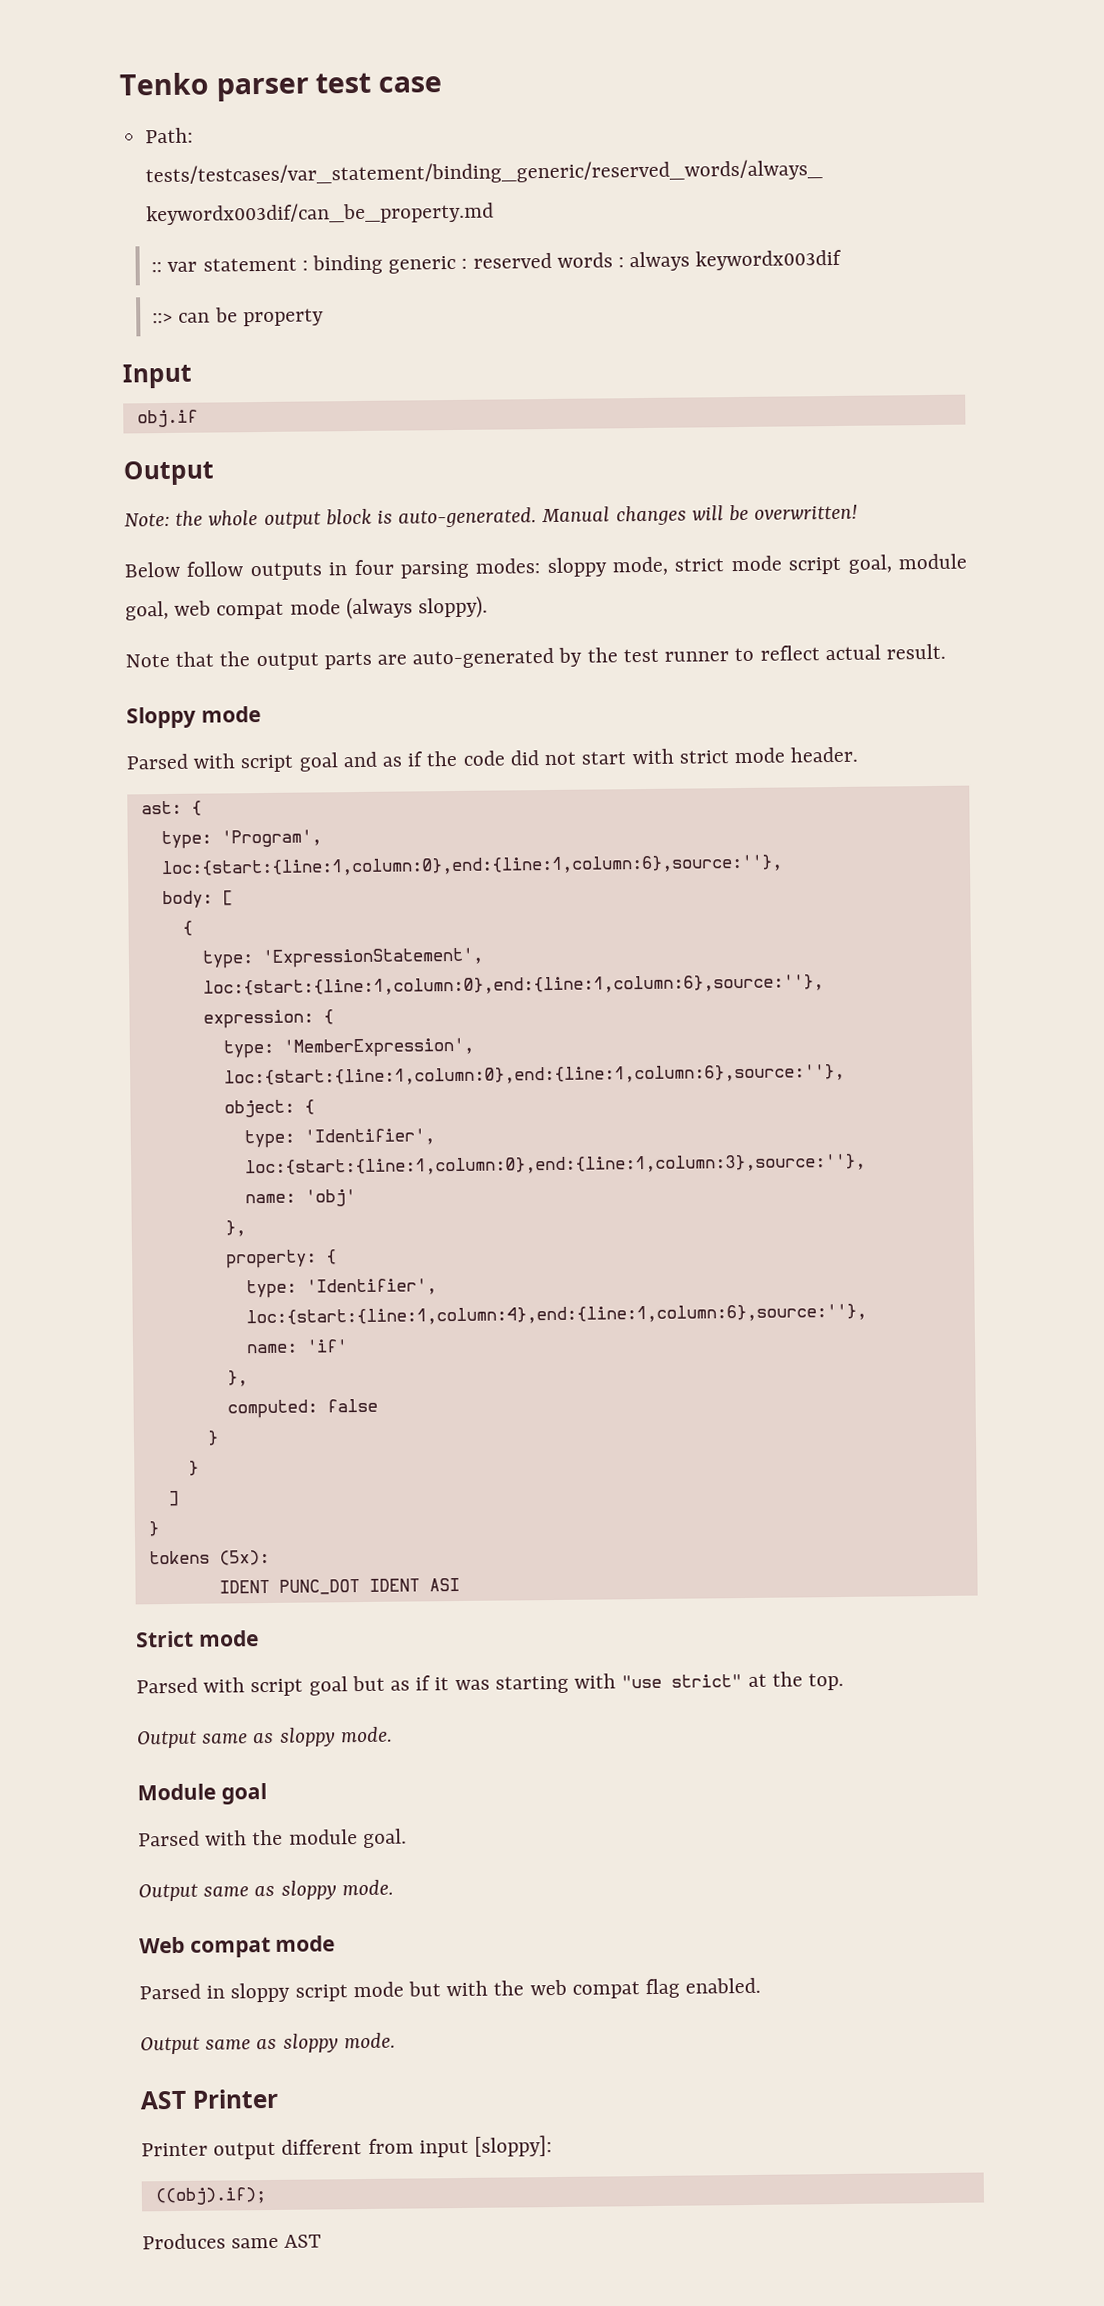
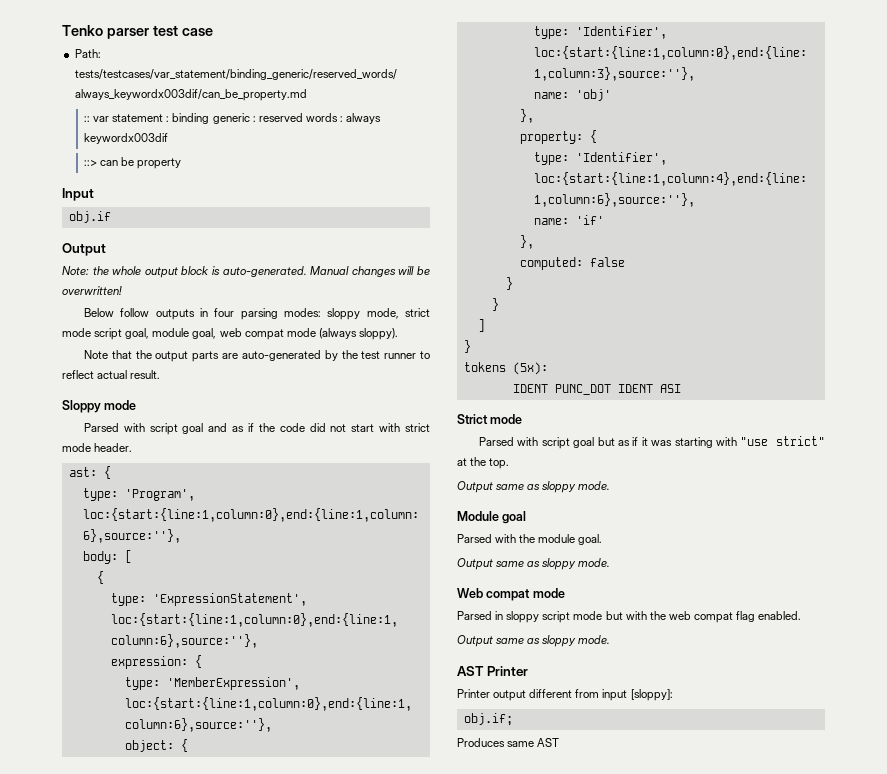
- ((obj).if);
+ obj.if;

